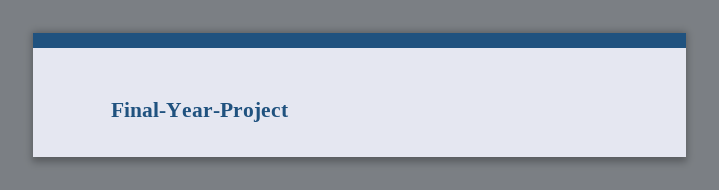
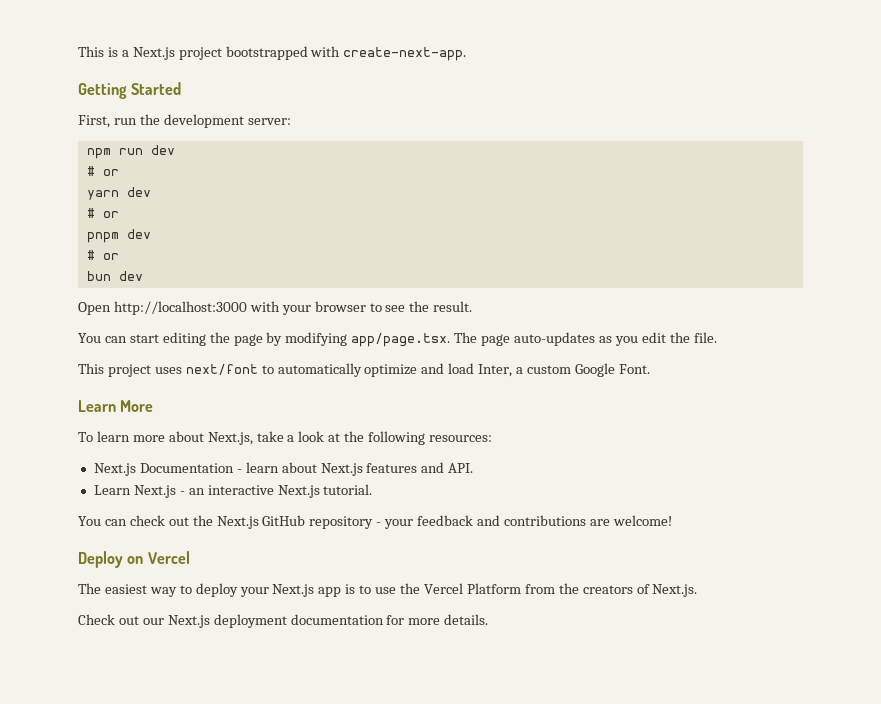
- Final-Year-Project
+ This is a Next.js project bootstrapped with create-next-app.
+ Getting Started
+ First, run the development server:
+ npm run dev
+ # or
+ yarn dev
+ # or
+ pnpm dev
+ # or
+ bun dev
+ Open http://localhost:3000 with your browser to see the result.
+ You can start editing the page by modifying app/page.tsx. The page auto-updates as you edit the file.
+ This project uses next/font to automatically optimize and load Inter, a custom Google Font.
+ Learn More
+ To learn more about Next.js, take a look at the following resources:
+ Next.js Documentation - learn about Next.js features and API.
+ Learn Next.js - an interactive Next.js tutorial.
+ You can check out the Next.js GitHub repository - your feedback and contributions are welcome!
+ Deploy on Vercel
+ The easiest way to deploy your Next.js app is to use the Vercel Platform from the creators of Next.js.
+ Check out our Next.js deployment documentation for more details.

